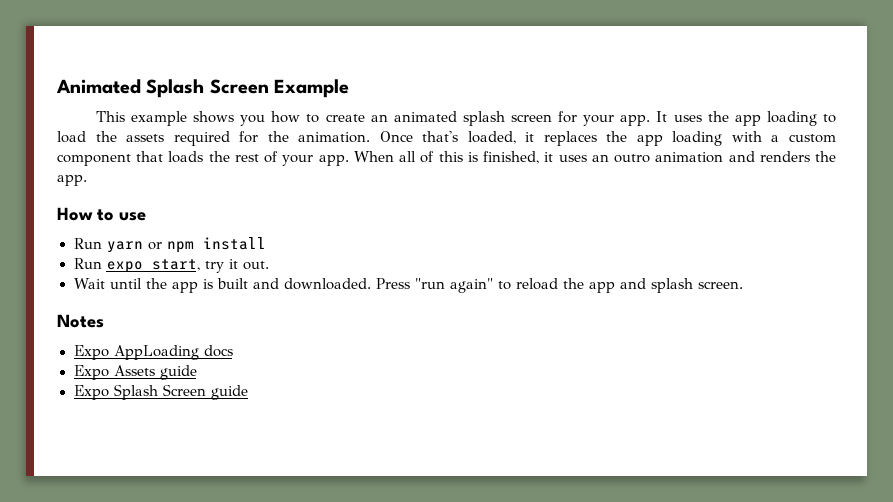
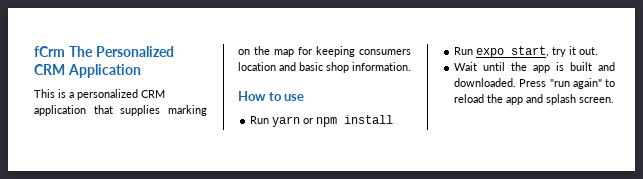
- Animated Splash Screen Example
- This example shows you how to create an animated splash screen for your app. It uses the app loading to load the assets required for the animation. Once that's loaded, it replaces the app loading with a custom component that loads the rest of your app. When all of this is finished, it uses an outro animation and renders the app.
+ fCrm The Personalized CRM Application
+ This is a personalized CRM application that supplies marking on the map for keeping consumers location and basic shop information.
- Notes
- Expo AppLoading docs
- Expo Assets guide
- Expo Splash Screen guide

